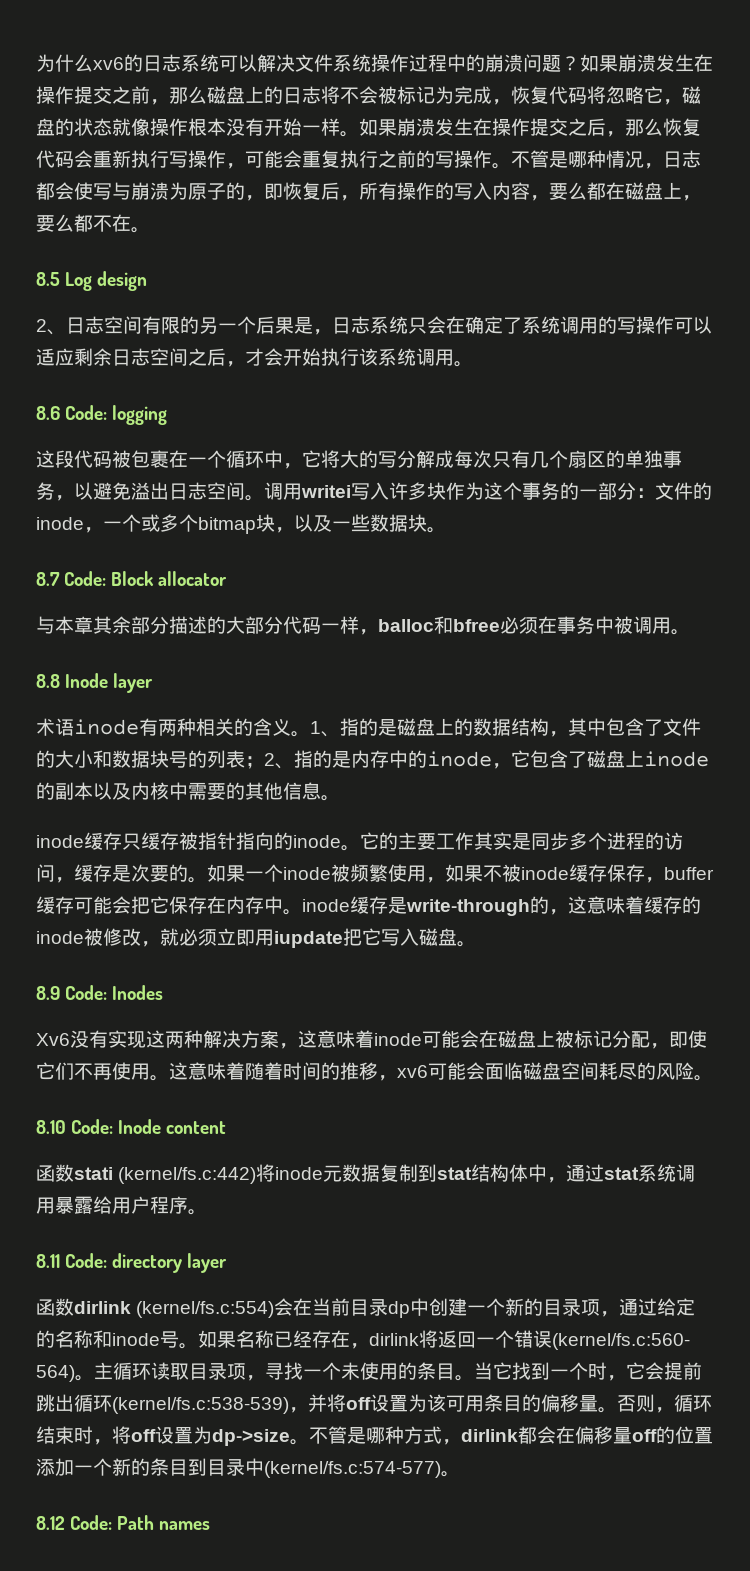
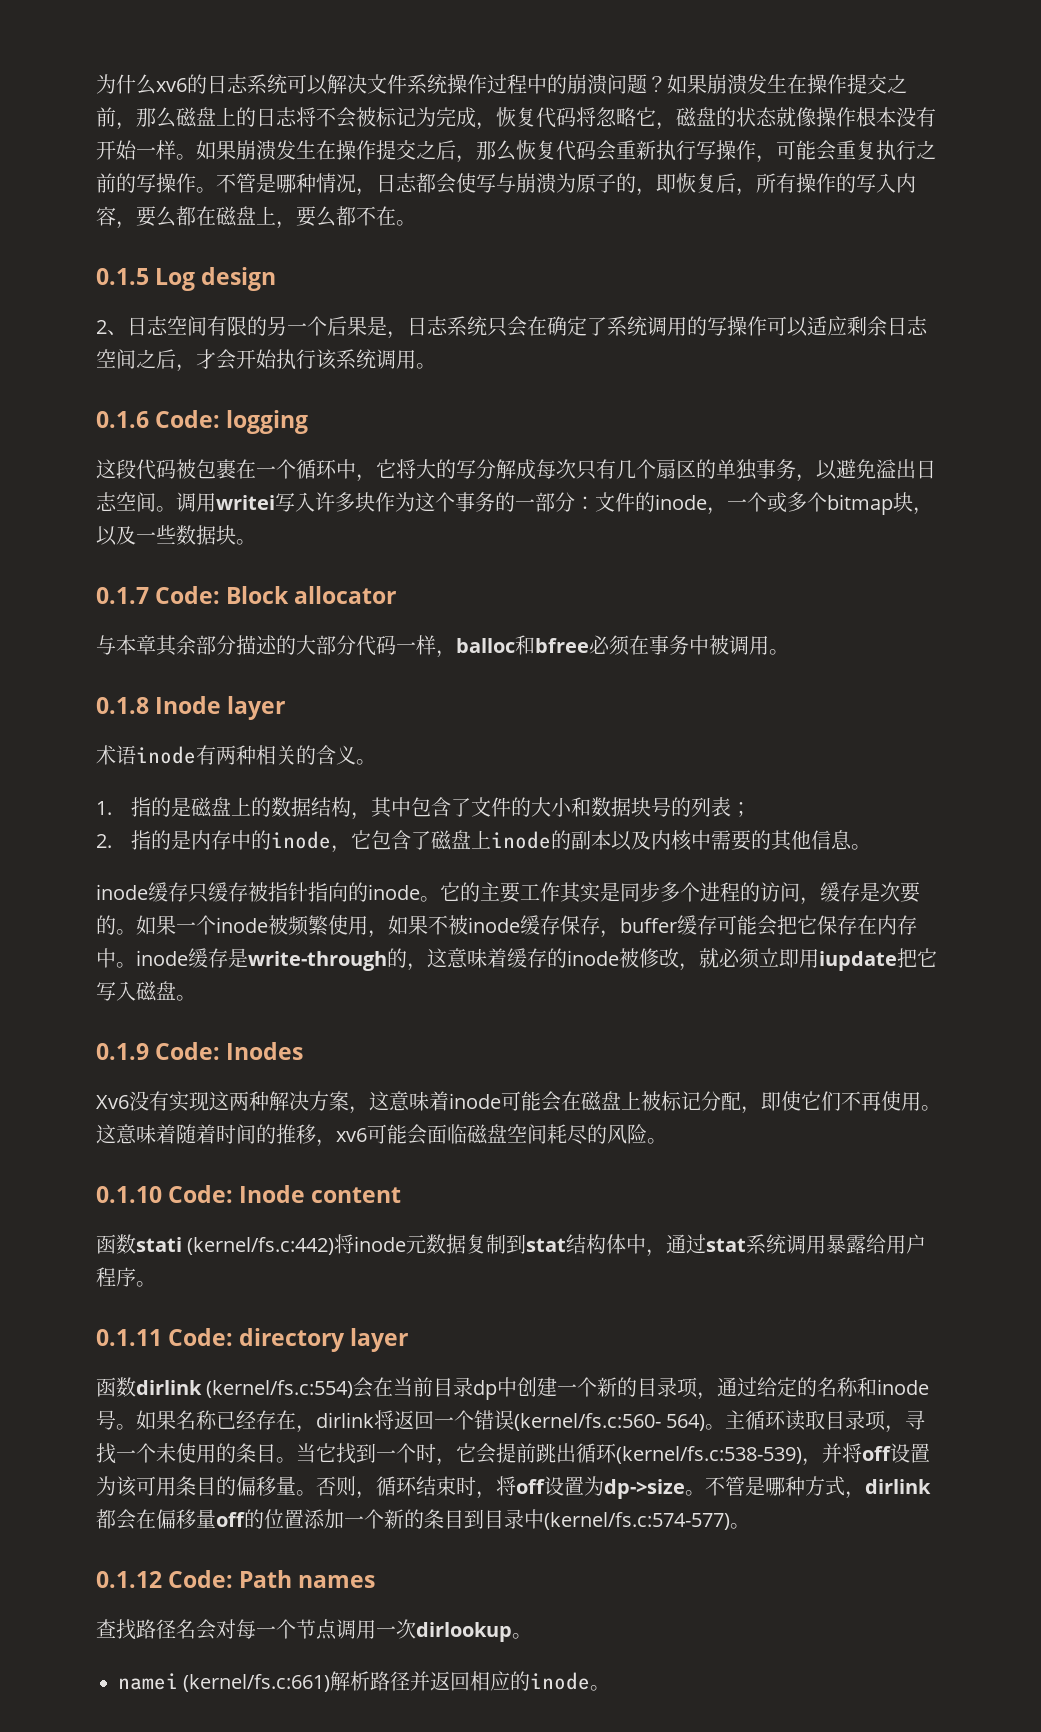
- 8.5 Log design
+ 0.1.5 Log design
- 8.6 Code: logging
+ 0.1.6 Code: logging
- 8.7 Code: Block allocator
+ 0.1.7 Code: Block allocator
- 8.8 Inode layer
+ 0.1.8 Inode layer
- 术语inode有两种相关的含义。1、指的是磁盘上的数据结构，其中包含了文件的大小和数据块号的列表；2、指的是内存中的inode，它包含了磁盘上inode的副本以及内核中需要的其他信息。
+ 术语inode有两种相关的含义。
+ 1.指的是磁盘上的数据结构，其中包含了文件的大小和数据块号的列表；
+ 2.指的是内存中的inode，它包含了磁盘上inode的副本以及内核中需要的其他信息。
- 8.9 Code: Inodes
+ 0.1.9 Code: Inodes
- 8.10 Code: Inode content
+ 0.1.10 Code: Inode content
- 8.11 Code: directory layer
+ 0.1.11 Code: directory layer
- 8.12 Code: Path names
+ 0.1.12 Code: Path names
+ 查找路径名会对每一个节点调用一次dirlookup。
+ namei (kernel/fs.c:661)解析路径并返回相应的inode。

